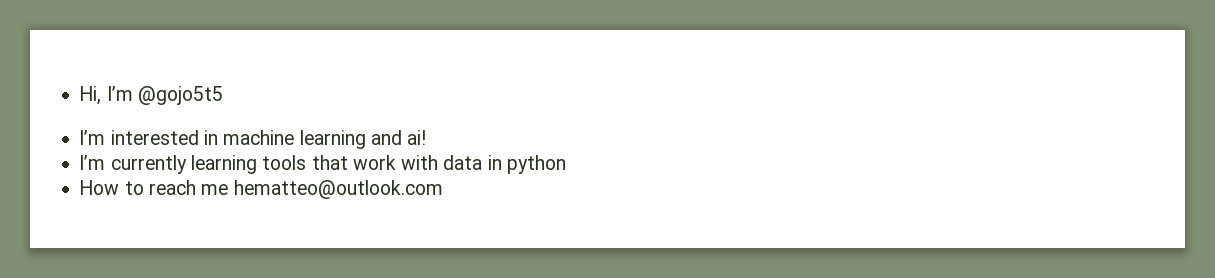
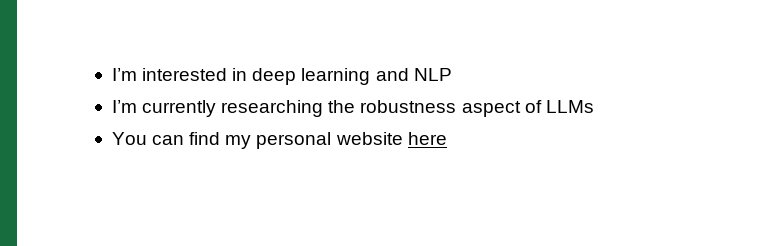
- Hi, I’m @gojo5t5
- I’m interested in machine learning and ai!
+ I’m interested in deep learning and NLP
- I’m currently learning tools that work with data in python
- How to reach me hematteo@outlook.com
+ I’m currently researching the robustness aspect of LLMs
+ You can find my personal website here

